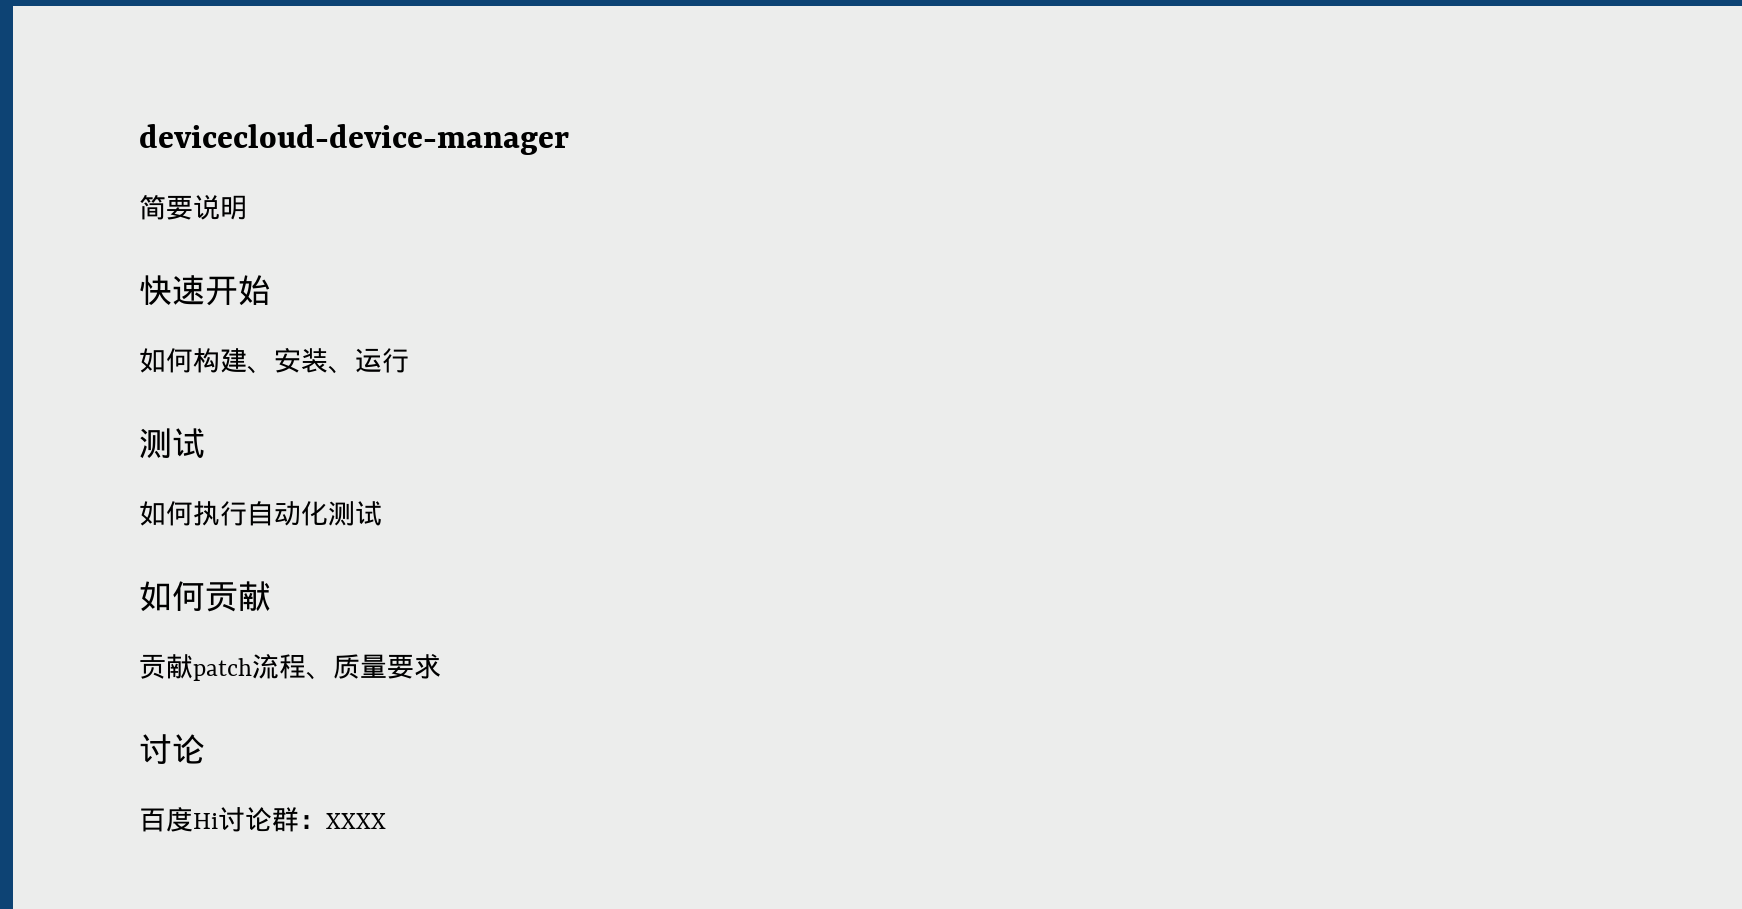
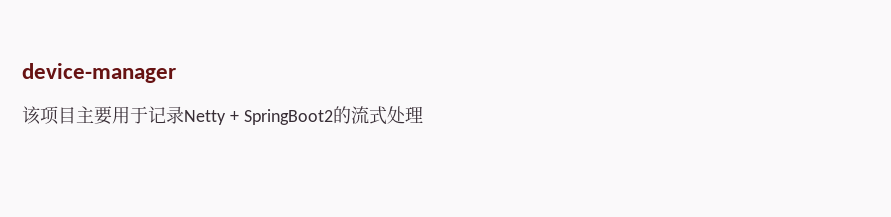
- devicecloud-device-manager
- 简要说明
- 快速开始
- 如何构建、安装、运行
- 测试
- 如何执行自动化测试
- 如何贡献
- 贡献patch流程、质量要求
- 讨论
- 百度Hi讨论群：XXXX
+ device-manager
+ 该项目主要用于记录Netty + SpringBoot2的流式处理

